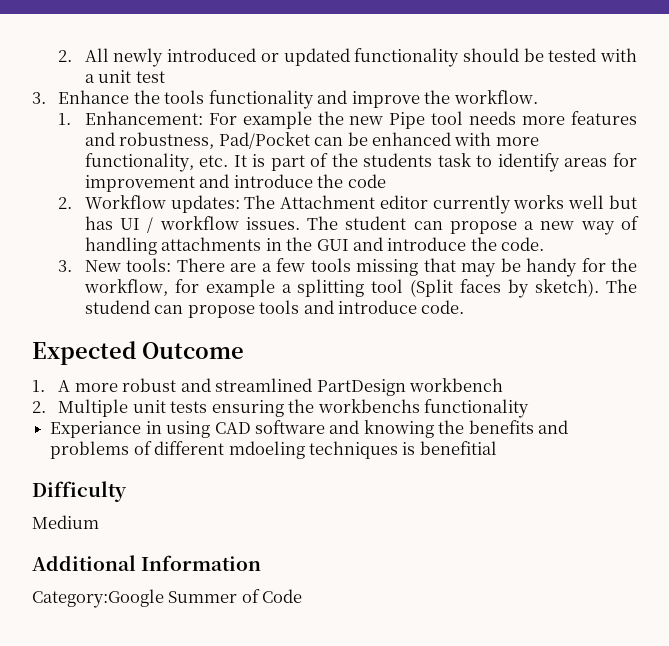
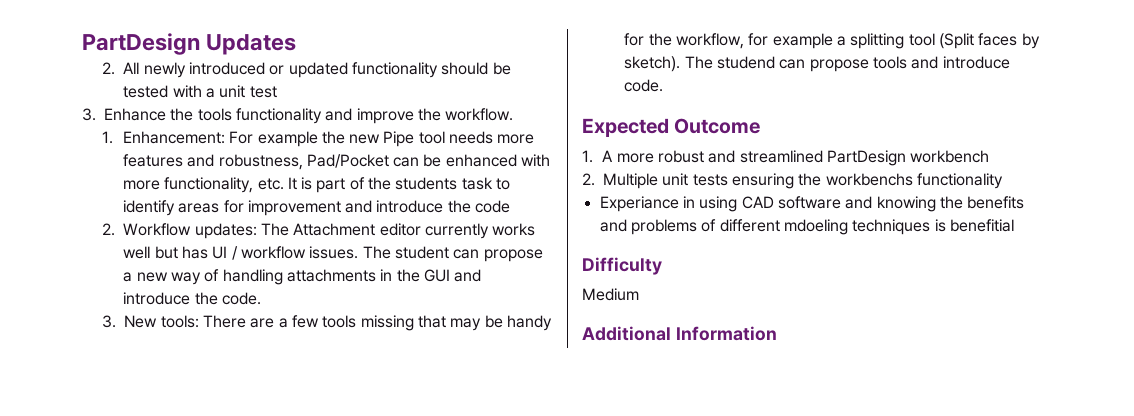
+ PartDesign Updates
- Category:Google Summer of Code

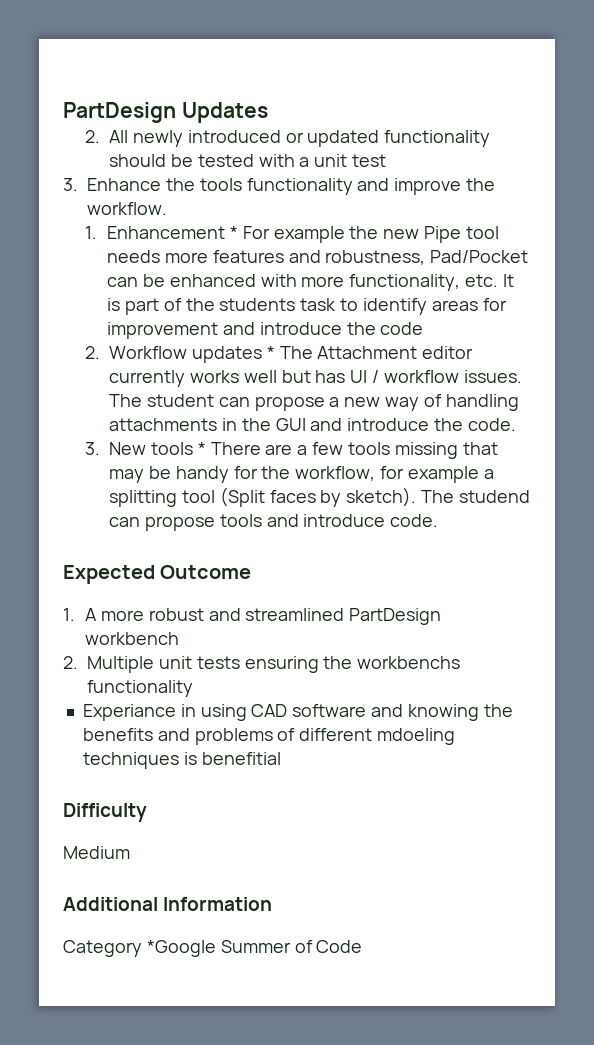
- 1. Enhancement: For example the new Pipe tool needs more features and robustness, Pad/Pocket can be enhanced with more functionality, etc. It is part of the students task to identify areas for improvement and introduce the code
+ 1. Enhancement * For example the new Pipe tool needs more features and robustness, Pad/Pocket can be enhanced with more functionality, etc. It is part of the students task to identify areas for improvement and introduce the code
- 2. Workflow updates: The Attachment editor currently works well but has UI / workflow issues.
+ 2. Workflow updates * The Attachment editor currently works well but has UI / workflow issues.
- 3. New tools: There are a few tools missing that may be handy for the workflow, for example a splitting tool (Split faces by sketch).
+ 3. New tools * There are a few tools missing that may be handy for the workflow, for example a splitting tool (Split faces by sketch).
+ Category *Google Summer of Code

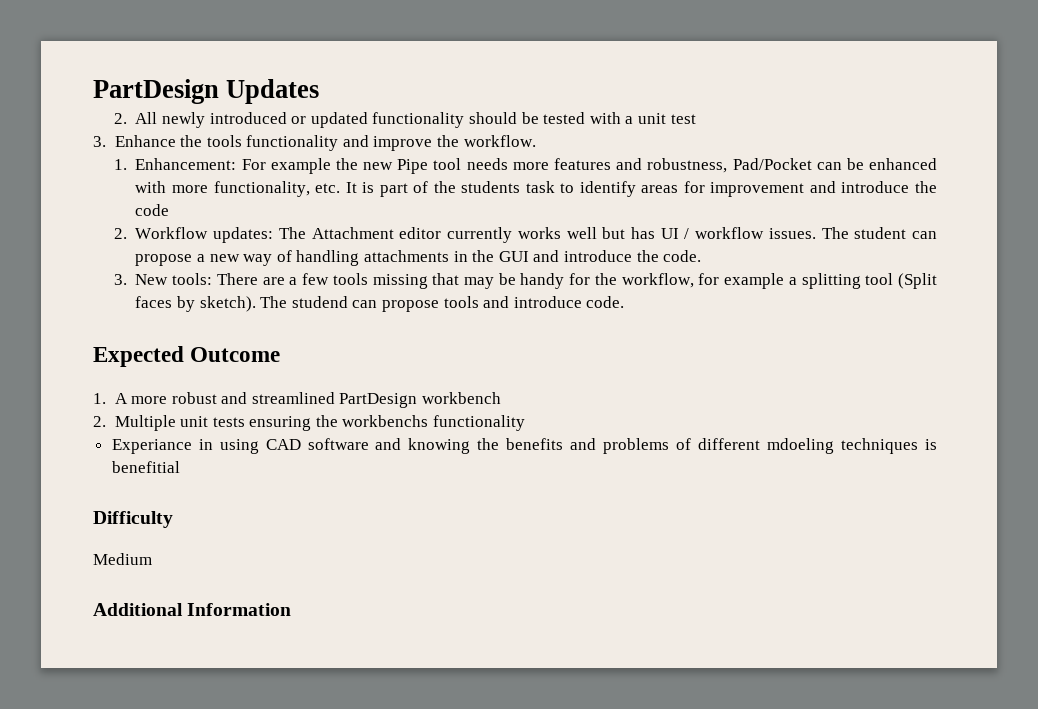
- 1. Enhancement * For example the new Pipe tool needs more features and robustness, Pad/Pocket can be enhanced with more functionality, etc. It is part of the students task to identify areas for improvement and introduce the code
+ 1. Enhancement: For example the new Pipe tool needs more features and robustness, Pad/Pocket can be enhanced with more functionality, etc. It is part of the students task to identify areas for improvement and introduce the code
- 2. Workflow updates * The Attachment editor currently works well but has UI / workflow issues.
+ 2. Workflow updates: The Attachment editor currently works well but has UI / workflow issues.
- 3. New tools * There are a few tools missing that may be handy for the workflow, for example a splitting tool (Split faces by sketch).
+ 3. New tools: There are a few tools missing that may be handy for the workflow, for example a splitting tool (Split faces by sketch).
- Category *Google Summer of Code

